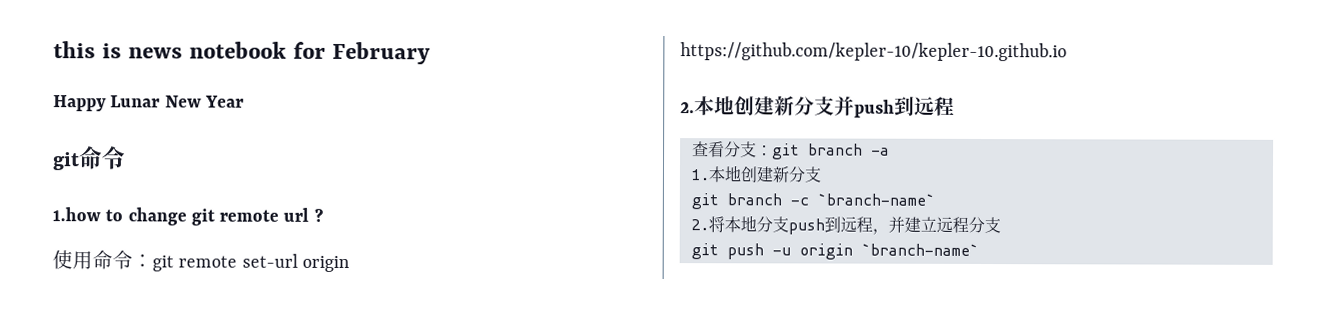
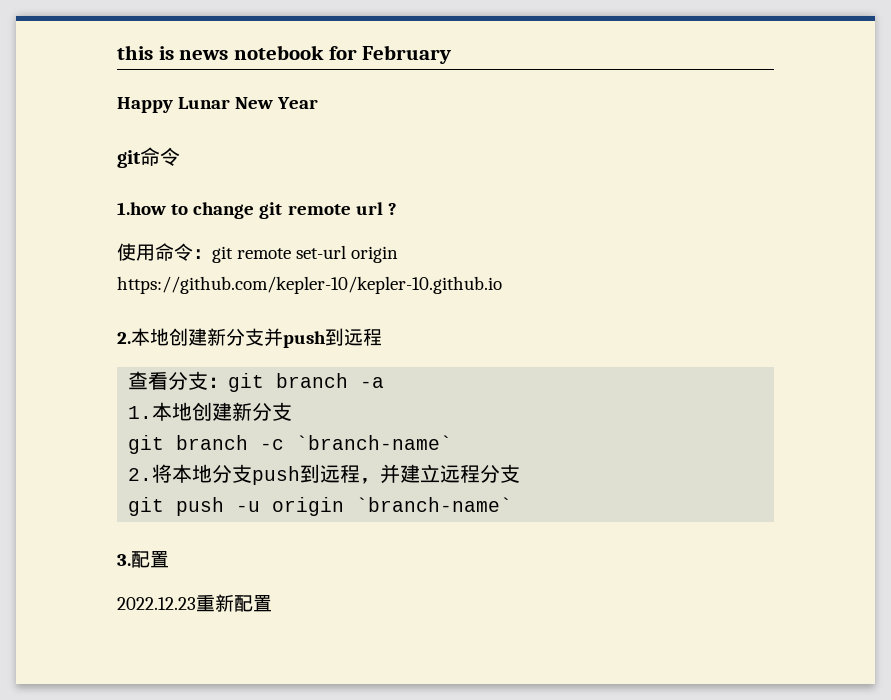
+ 3.配置
+ 2022.12.23重新配置

